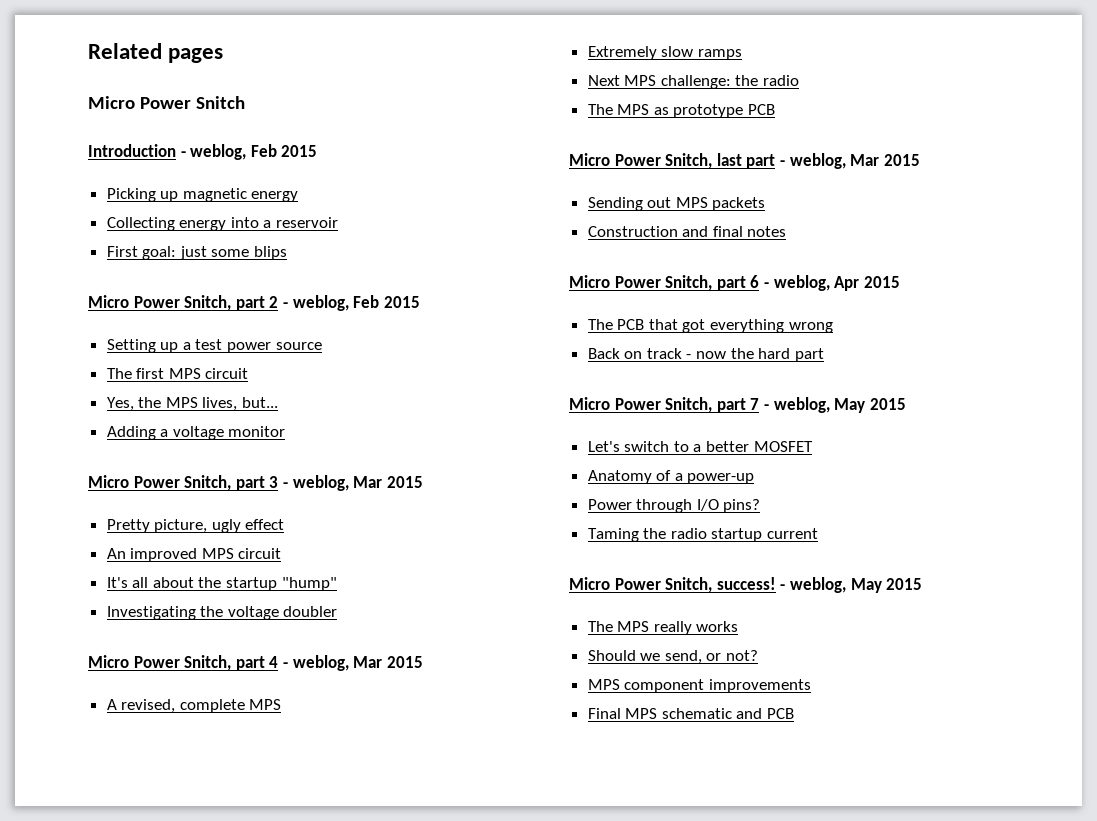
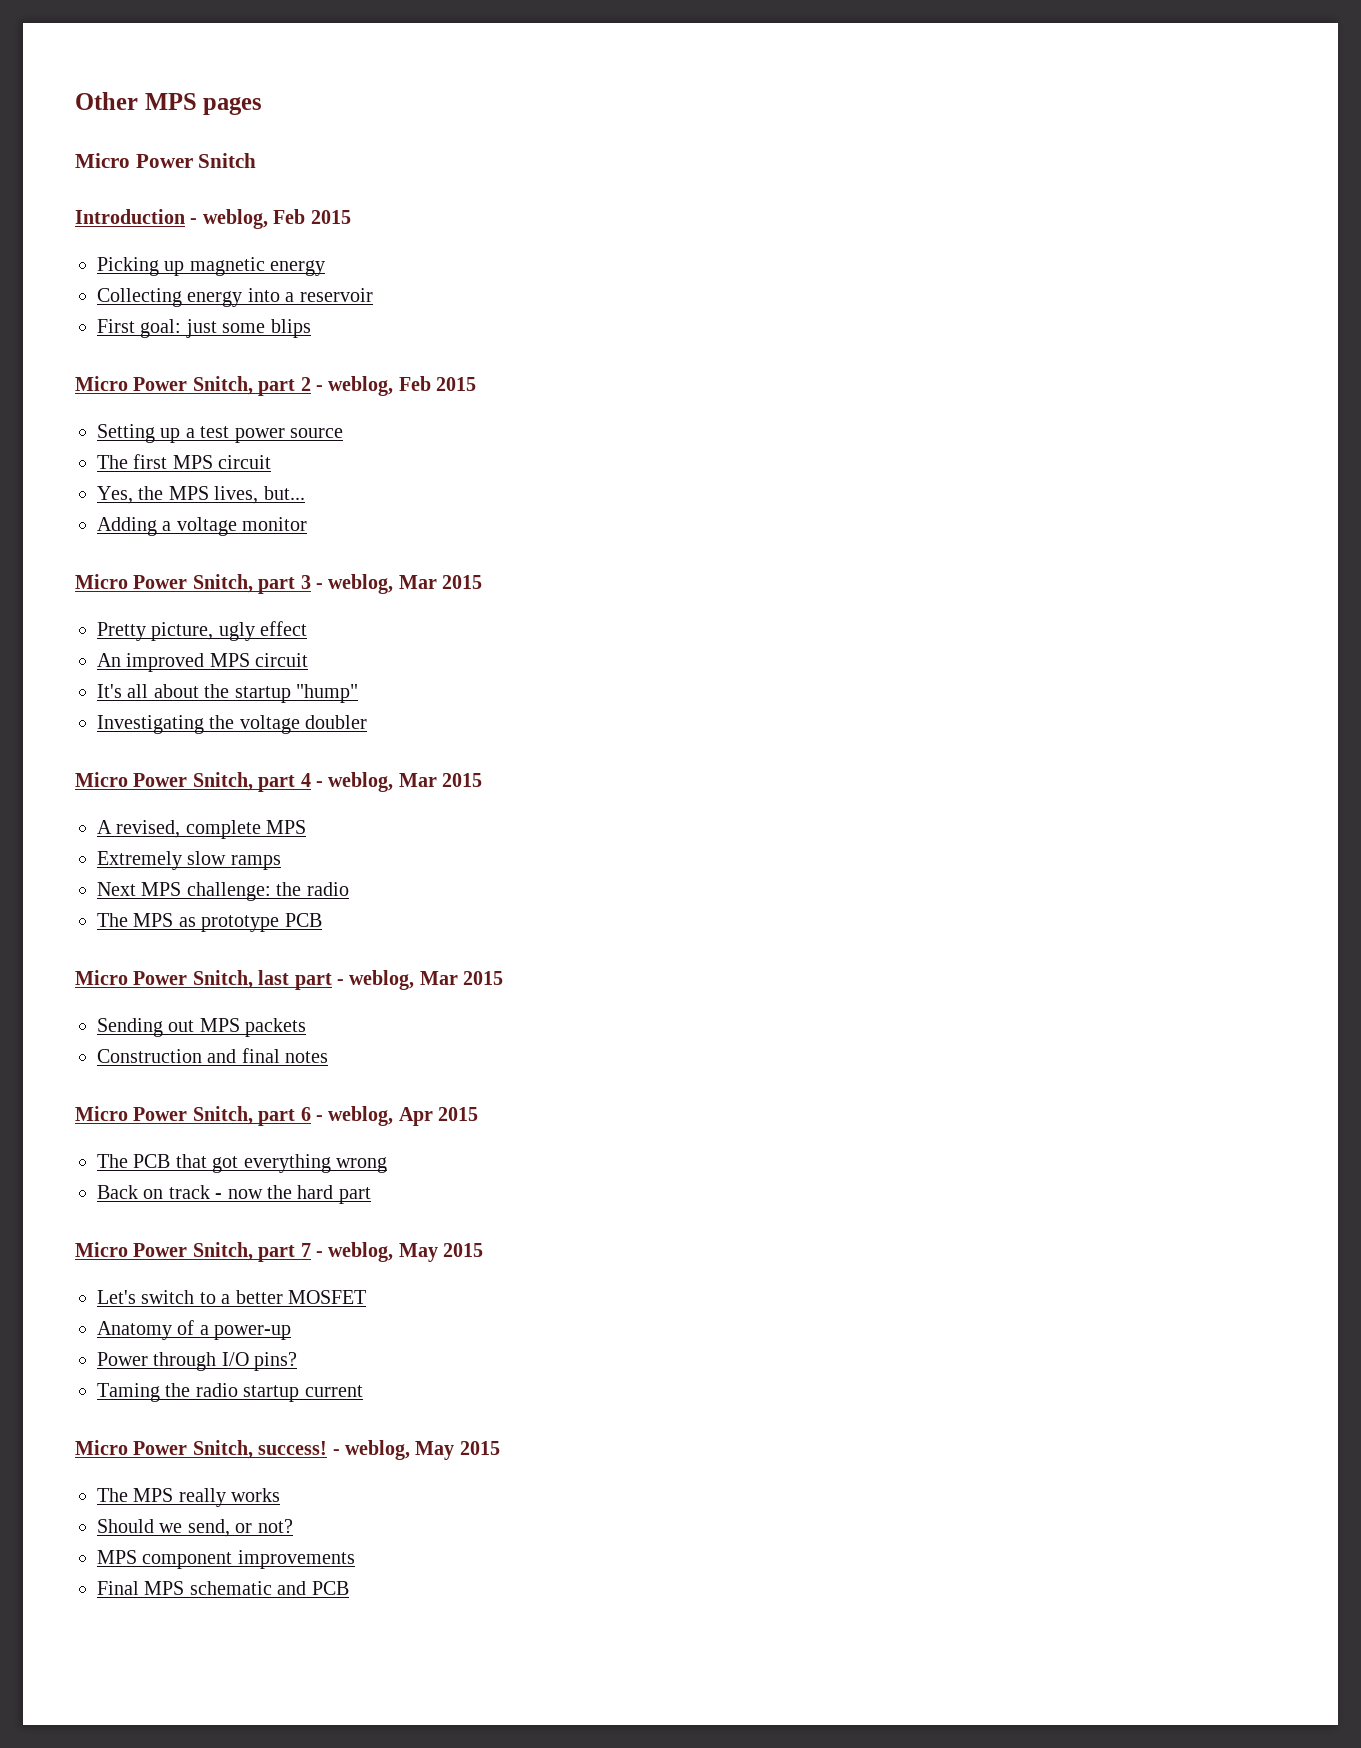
- Related pages
+ Other MPS pages

